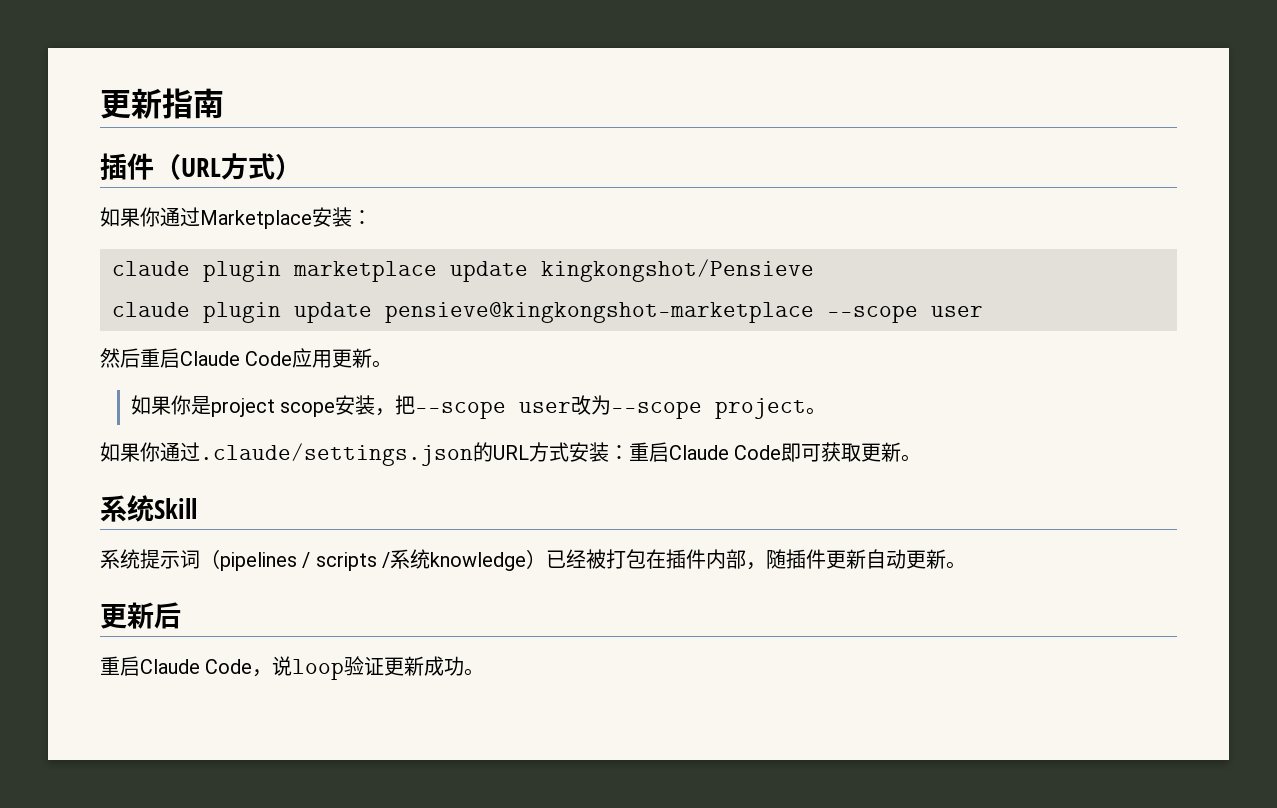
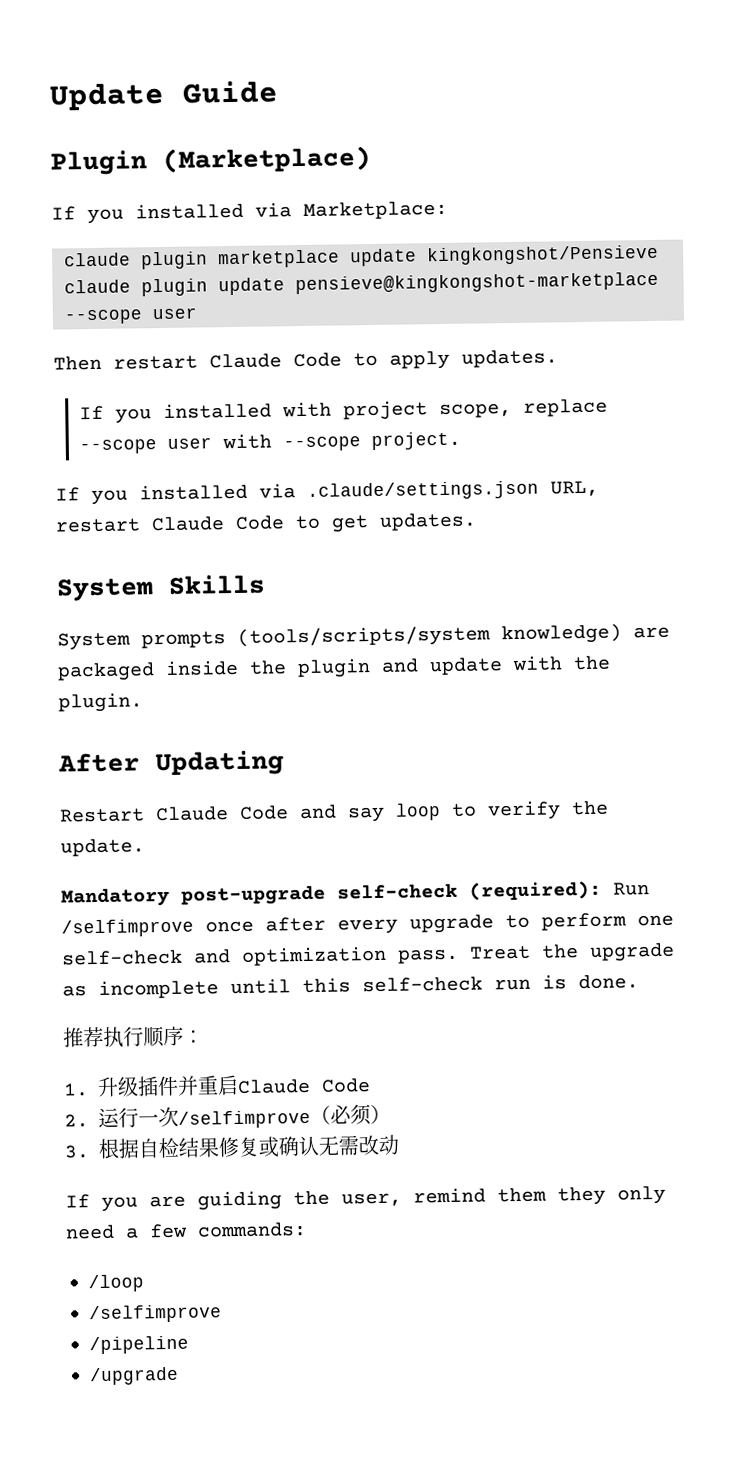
- 更新指南
- 插件（URL方式）
- 如果你通过Marketplace安装：
+ Update Guide
+ Plugin (Marketplace)
+ If you installed via Marketplace:
- 然后重启Claude Code应用更新。
- 如果你是project scope安装，把--scope user改为--scope project。
- 如果你通过.claude/settings.json的URL方式安装：重启Claude Code即可获取更新。
- 系统Skill
- 系统提示词（pipelines / scripts /系统knowledge）已经被打包在插件内部，随插件更新自动更新。
- 更新后
- 重启Claude Code，说loop验证更新成功。
+ Then restart Claude Code to apply updates.
+ If you installed with project scope, replace --scope user with --scope project.
+ If you installed via .claude/settings.json URL, restart Claude Code to get updates.
+ System Skills
+ System prompts (tools/scripts/system knowledge) are packaged inside the plugin and update with the plugin.
+ After Updating
+ Restart Claude Code and say loop to verify the update.
+ Mandatory post-upgrade self-check (required): Run /selfimprove once after every upgrade to perform one self-check and optimization pass. Treat the upgrade as incomplete until this self-check run is done.
+ 推荐执行顺序：
+ 1.升级插件并重启Claude Code
+ 2.运行一次/selfimprove（必须）
+ 3.根据自检结果修复或确认无需改动
+ If you are guiding the user, remind them they only need a few commands:
+ /loop
+ /selfimprove
+ /pipeline
+ /upgrade

